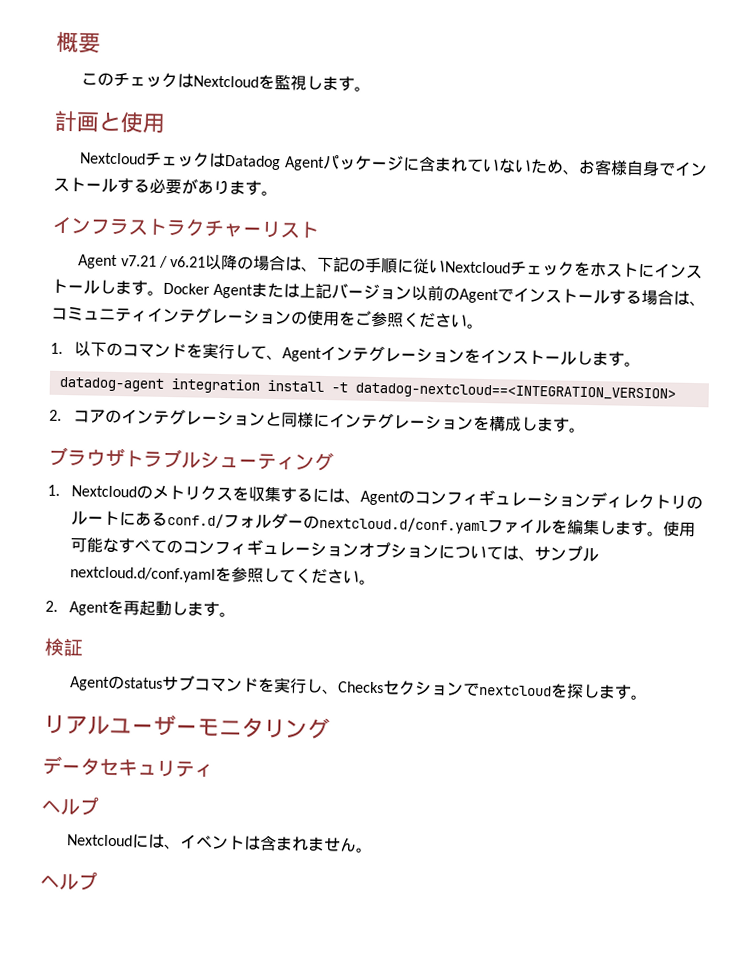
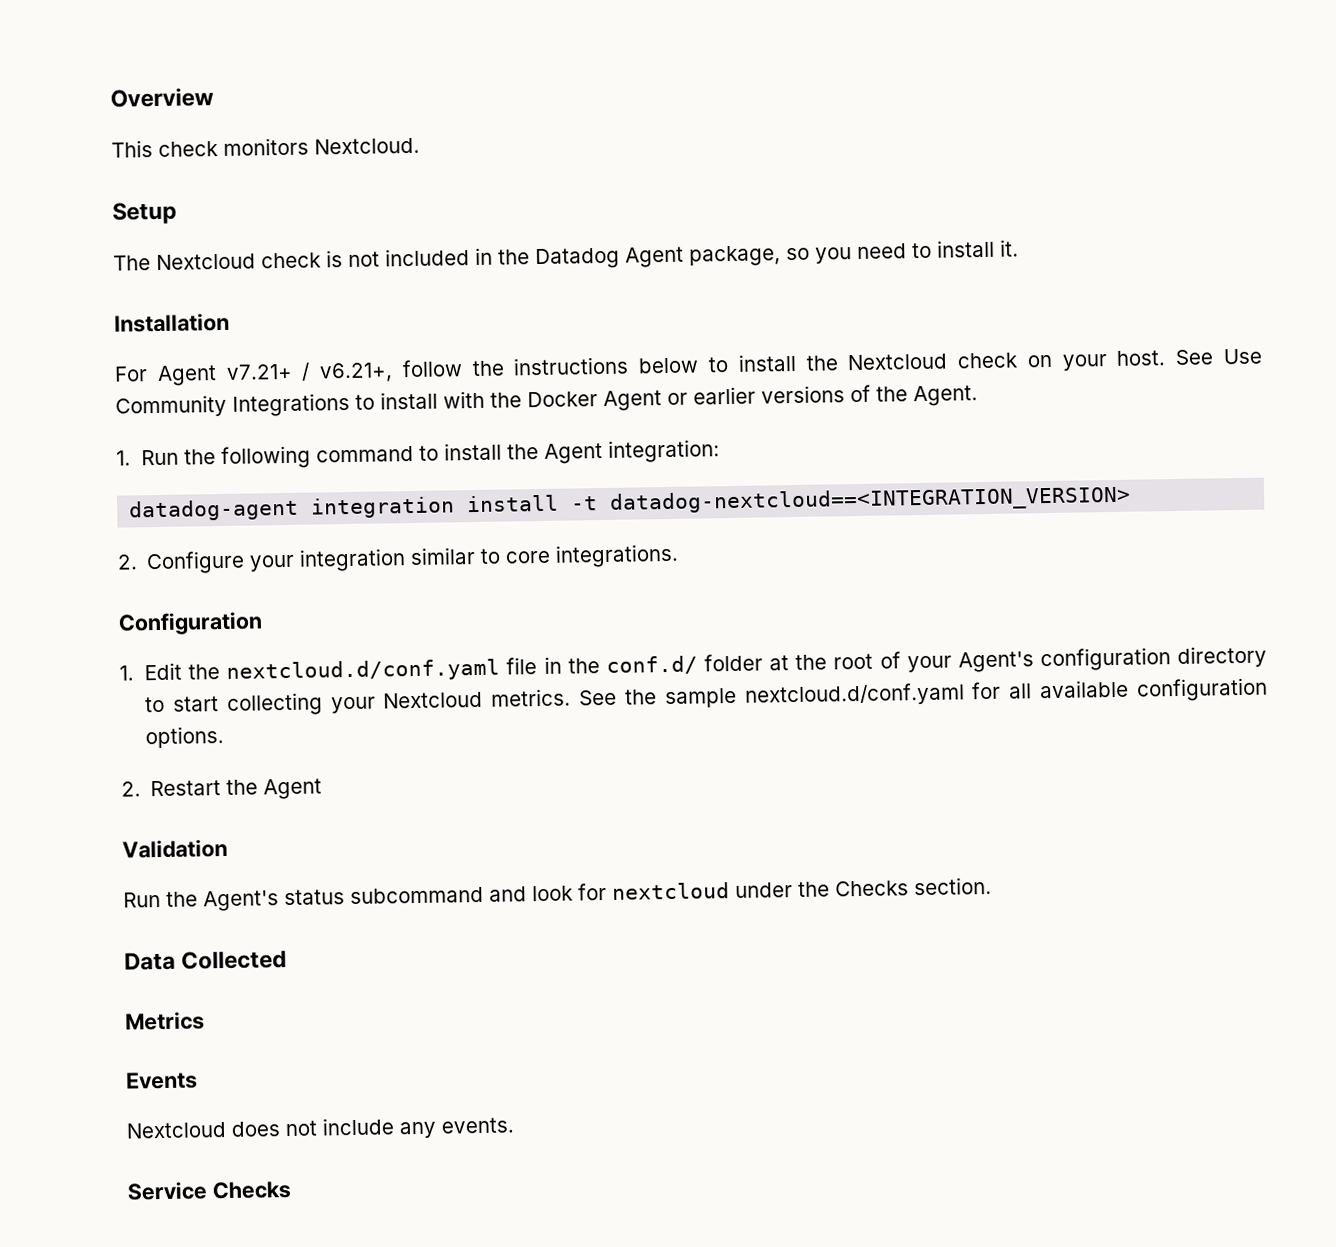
- 概要
- このチェックはNextcloudを監視します。
- 計画と使用
- NextcloudチェックはDatadog Agentパッケージに含まれていないため、お客様自身でインストールする必要があります。
- インフラストラクチャーリスト
- Agent v7.21 / v6.21以降の場合は、下記の手順に従いNextcloudチェックをホストにインストールします。Docker Agentまたは上記バージョン以前のAgentでインストールする場合は、コミュニティインテグレーションの使用をご参照ください。
- 1.以下のコマンドを実行して、Agentインテグレーションをインストールします。
+ Overview
+ This check monitors Nextcloud.
+ Setup
+ The Nextcloud check is not included in the Datadog Agent package, so you need to install it.
+ Installation
+ For Agent v7.21+ / v6.21+, follow the instructions below to install the Nextcloud check on your host. See Use Community Integrations to install with the Docker Agent or earlier versions of the Agent.
+ 1. Run the following command to install the Agent integration:
- 2.コアのインテグレーションと同様にインテグレーションを構成します。
- ブラウザトラブルシューティング
- 1. Nextcloudのメトリクスを収集するには、Agentのコンフィギュレーションディレクトリのルートにあるconf.d/フォルダーのnextcloud.d/conf.yamlファイルを編集します。使用可能なすべてのコンフィギュレーションオプションについては、サンプルnextcloud.d/conf.yamlを参照してください。
- 2. Agentを再起動します。
- 検証
- Agentのstatusサブコマンドを実行し、Checksセクションでnextcloudを探します。
- リアルユーザーモニタリング
- データセキュリティ
- ヘルプ
- Nextcloudには、イベントは含まれません。
- ヘルプ
+ 2. Configure your integration similar to core integrations.
+ Configuration
+ 1. Edit the nextcloud.d/conf.yaml file in the conf.d/ folder at the root of your Agent's configuration directory to start collecting your Nextcloud metrics. See the sample nextcloud.d/conf.yaml for all available configuration options.
+ 2. Restart the Agent
+ Validation
+ Run the Agent's status subcommand and look for nextcloud under the Checks section.
+ Data Collected
+ Metrics
+ Events
+ Nextcloud does not include any events.
+ Service Checks

